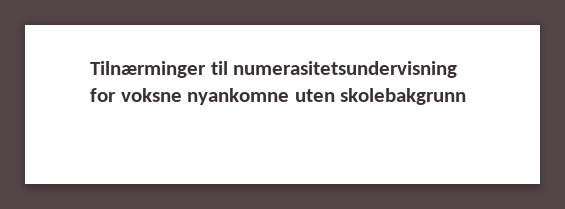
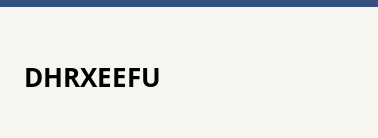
- Tilnærminger til numerasitetsundervisning for voksne nyankomne uten skolebakgrunn
+ DHRXEEFU

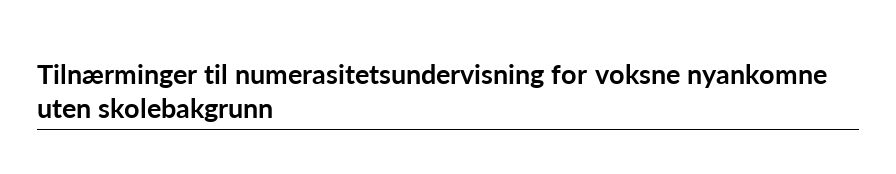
- DHRXEEFU
+ Tilnærminger til numerasitetsundervisning for voksne nyankomne uten skolebakgrunn

